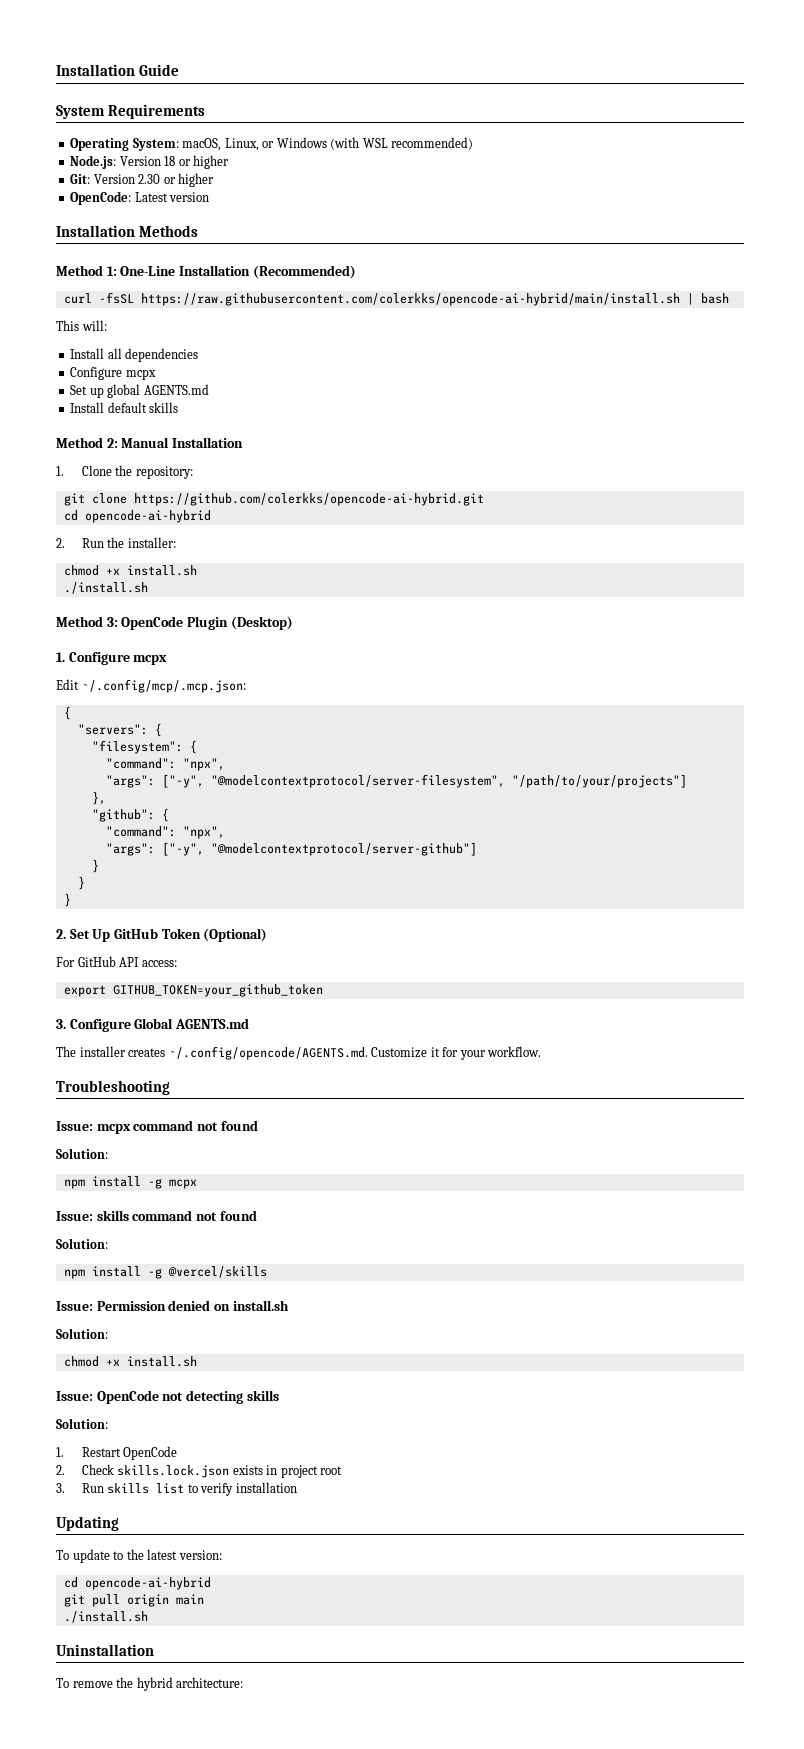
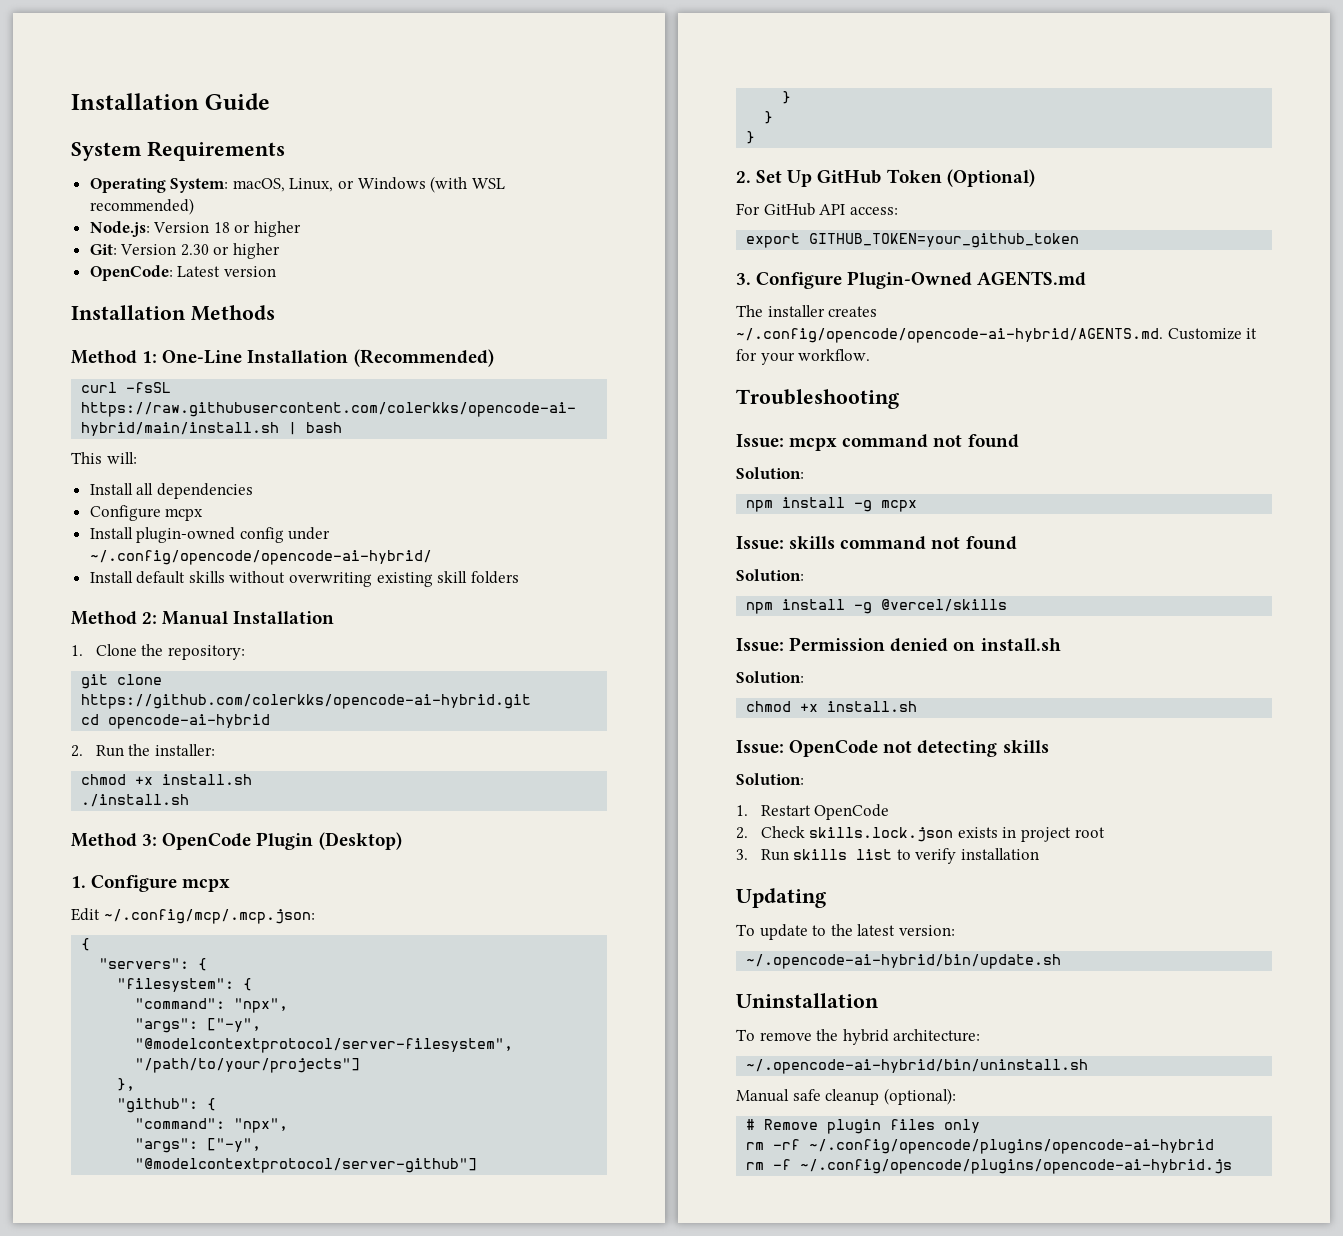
- Set up global AGENTS.md
- Install default skills
+ Install plugin-owned config under ~/.config/opencode/opencode-ai-hybrid/
+ Install default skills without overwriting existing skill folders
- 3. Configure Global AGENTS.md
+ 3. Configure Plugin-Owned AGENTS.md
- The installer creates ~/.config/opencode/AGENTS.md. Customize it for your workflow.
+ The installer creates ~/.config/opencode/opencode-ai-hybrid/AGENTS.md. Customize it for your workflow.
  To update to the latest version:
- cd opencode-ai-hybrid
- git pull origin main
- ./install.sh
+ ~/.opencode-ai-hybrid/bin/update.sh
+ ~/.opencode-ai-hybrid/bin/uninstall.sh
+ Manual safe cleanup (optional):
+ # Remove plugin files only
+ rm -rf ~/.config/opencode/plugins/opencode-ai-hybrid
+ rm -f ~/.config/opencode/plugins/opencode-ai-hybrid.js

